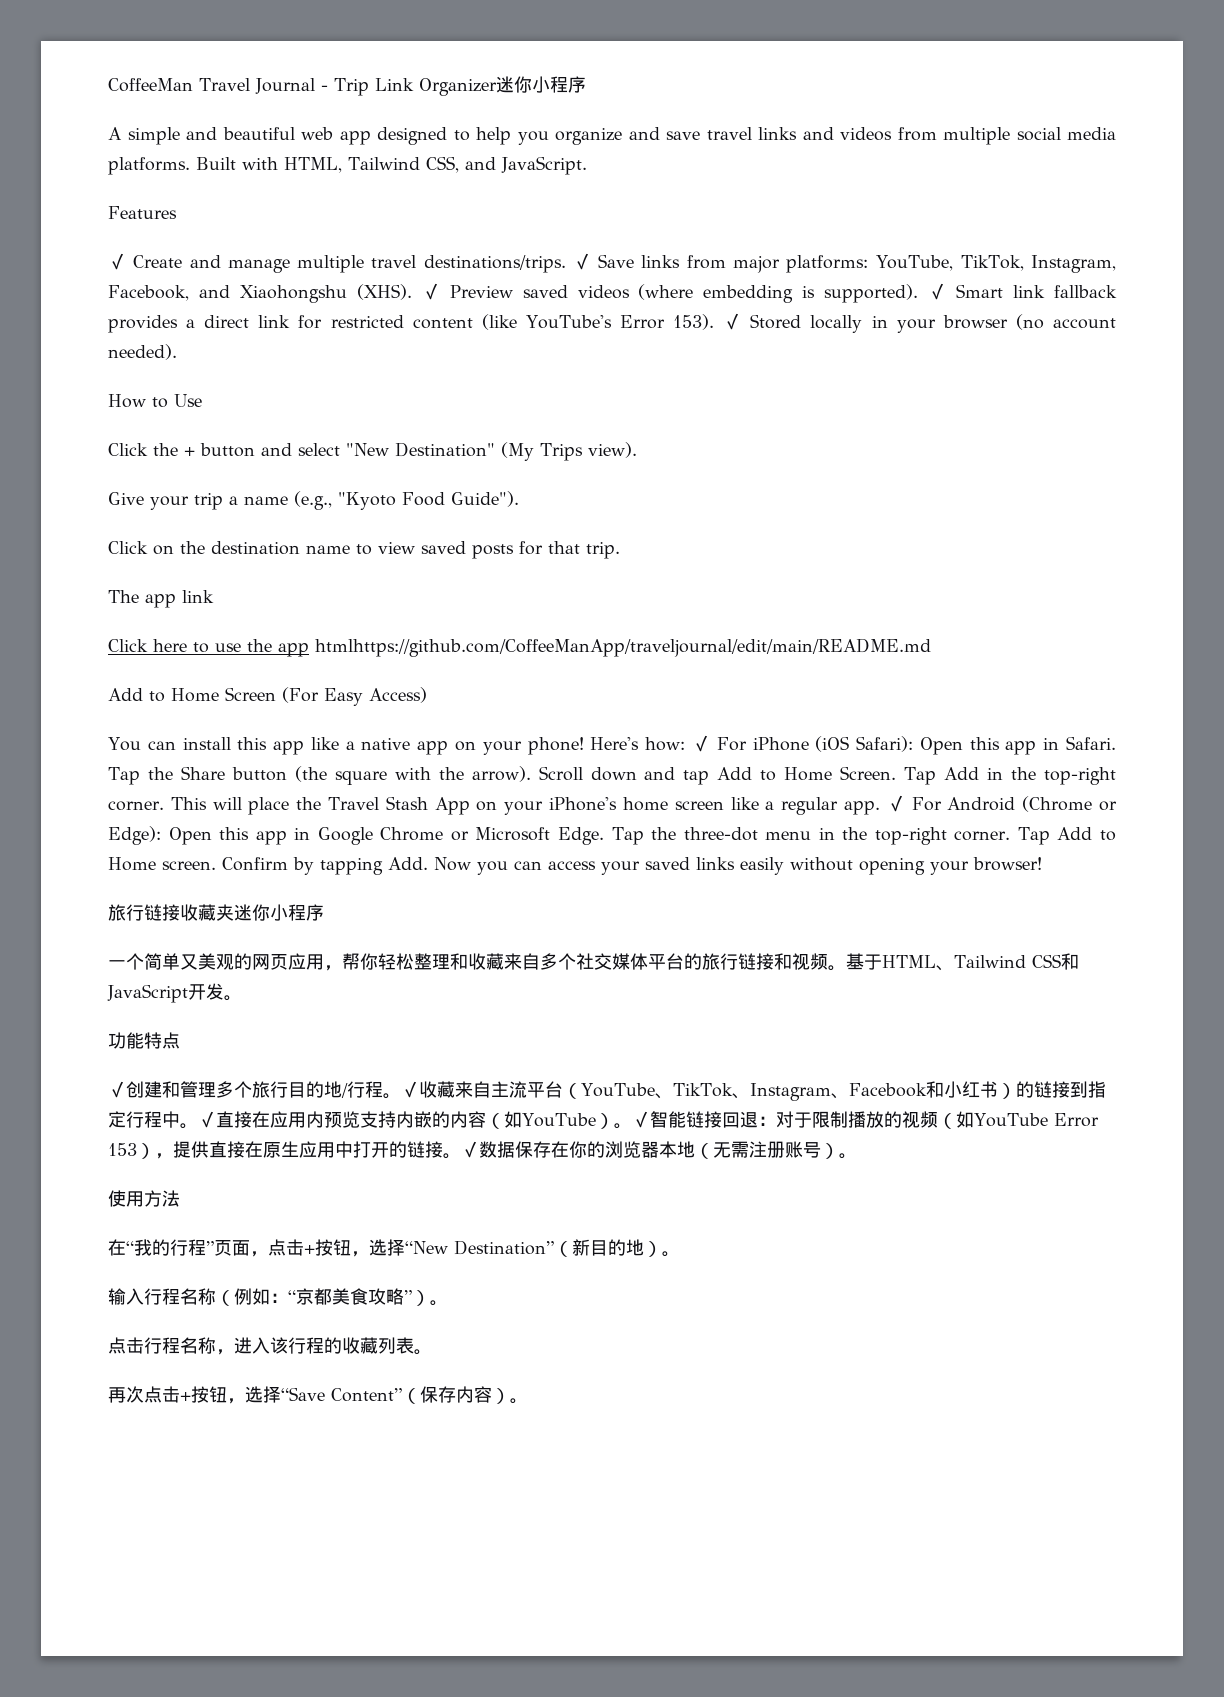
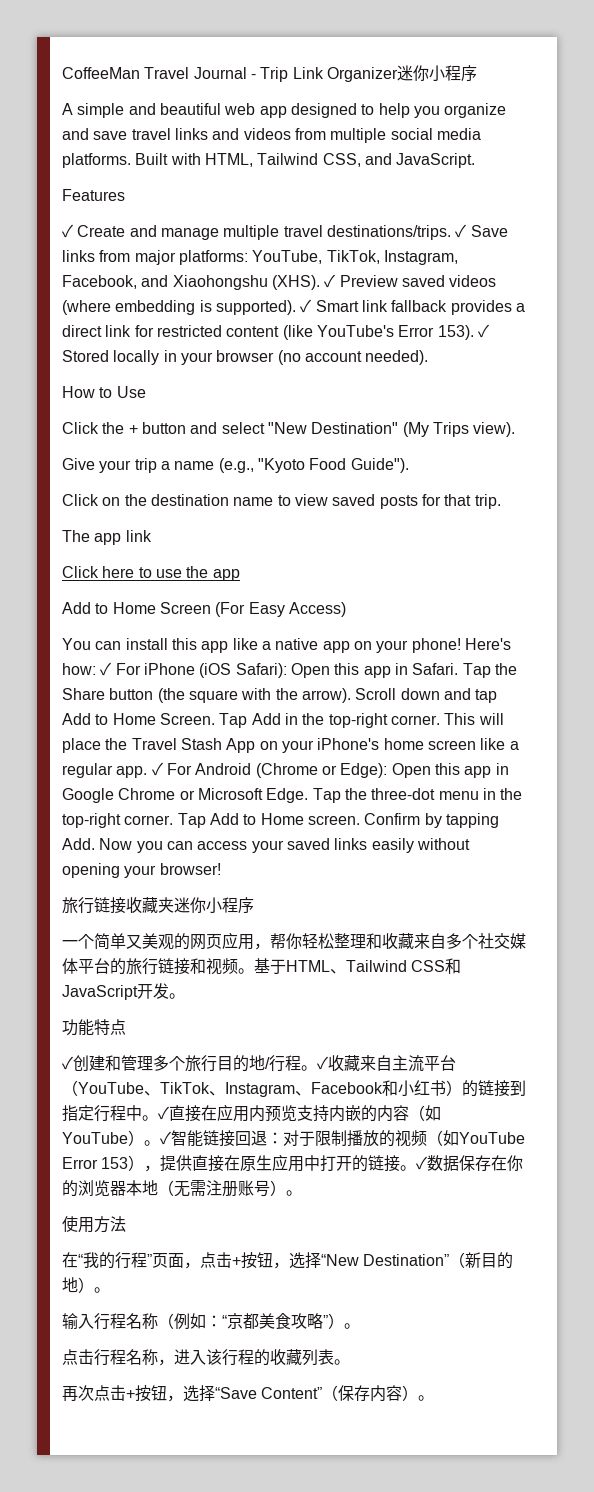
- Click here to use the app htmlhttps://github.com/CoffeeManApp/traveljournal/edit/main/README.md
+ Click here to use the app

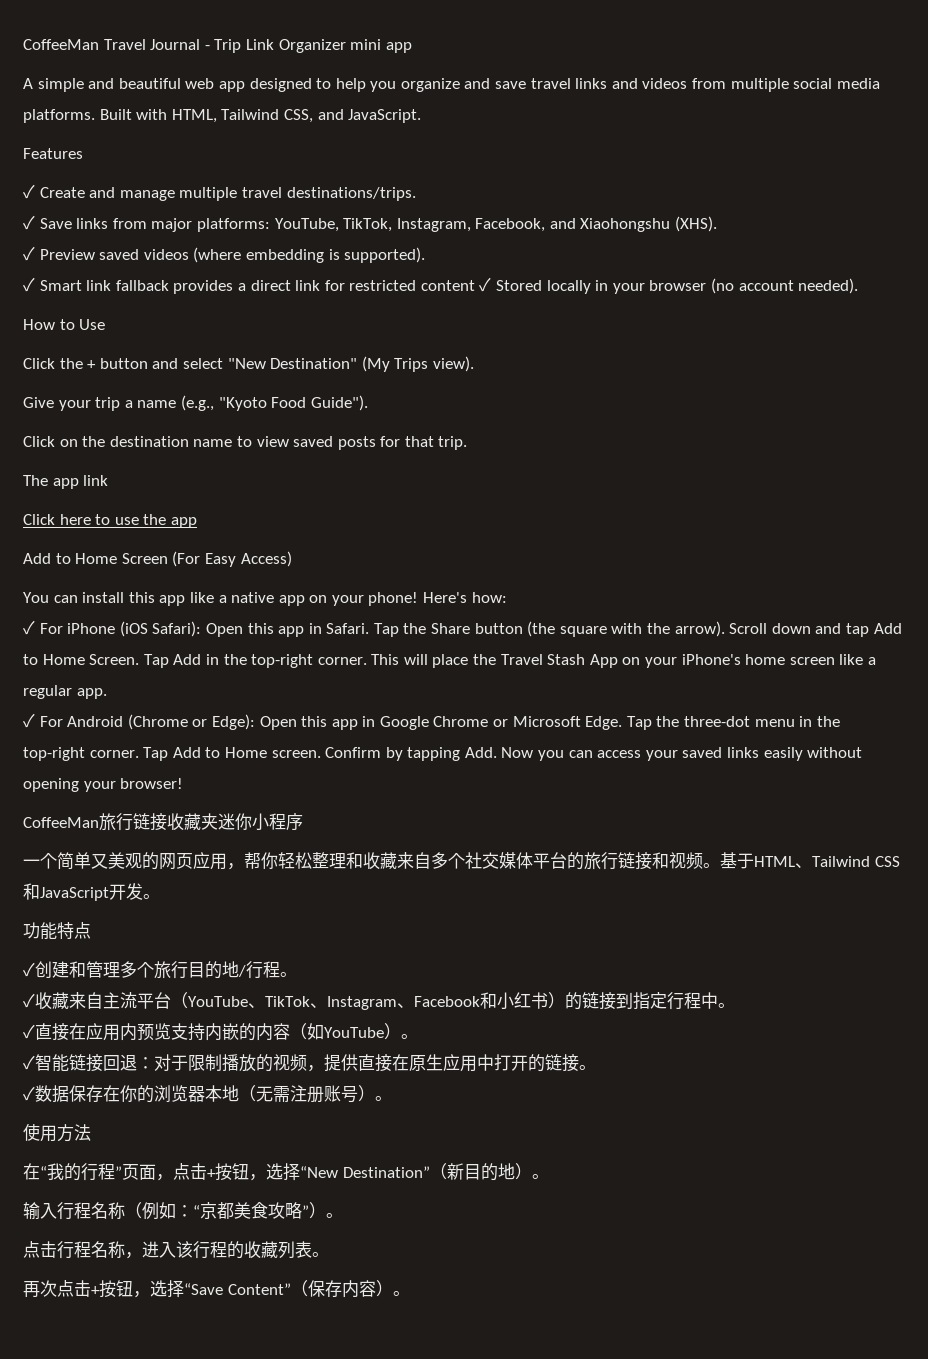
- CoffeeMan Travel Journal - Trip Link Organizer迷你小程序
+ CoffeeMan Travel Journal - Trip Link Organizer mini app
- ✓ Create and manage multiple travel destinations/trips. ✓ Save links from major platforms: YouTube, TikTok, Instagram, Facebook, and Xiaohongshu (XHS). ✓ Preview saved videos (where embedding is supported). ✓ Smart link fallback provides a direct link for restricted content (like YouTube's Error 153). ✓ Stored locally in your browser (no account needed).
+ ✓ Create and manage multiple travel destinations/trips.
+ ✓ Save links from major platforms: YouTube, TikTok, Instagram, Facebook, and Xiaohongshu (XHS).
+ ✓ Preview saved videos (where embedding is supported).
+ ✓ Smart link fallback provides a direct link for restricted content ✓ Stored locally in your browser (no account needed).
- Here's how: ✓ For iPhone (iOS Safari): Open this app in Safari.
+ Here's how:
+ ✓ For iPhone (iOS Safari): Open this app in Safari.
- This will place the Travel Stash App on your iPhone's home screen like a regular app. ✓ For Android (Chrome or Edge): Open this app in Google Chrome or Microsoft Edge.
+ This will place the Travel Stash App on your iPhone's home screen like a regular app.
+ ✓ For Android (Chrome or Edge): Open this app in Google Chrome or Microsoft Edge.
- 旅行链接收藏夹迷你小程序
+ CoffeeMan旅行链接收藏夹迷你小程序
- ✓创建和管理多个旅行目的地/行程。✓收藏来自主流平台（YouTube、TikTok、Instagram、Facebook和小红书）的链接到指定行程中。✓直接在应用内预览支持内嵌的内容（如YouTube）。✓智能链接回退：
+ ✓创建和管理多个旅行目的地/行程。
+ ✓收藏来自主流平台（YouTube、TikTok、Instagram、Facebook和小红书）的链接到指定行程中。
+ ✓直接在应用内预览支持内嵌的内容（如YouTube）。
+ ✓智能链接回退：
- 对于限制播放的视频（如YouTube Error 153），提供直接在原生应用中打开的链接。✓数据保存在你的浏览器本地（无需注册账号）。
+ 对于限制播放的视频，提供直接在原生应用中打开的链接。
+ ✓数据保存在你的浏览器本地（无需注册账号）。

